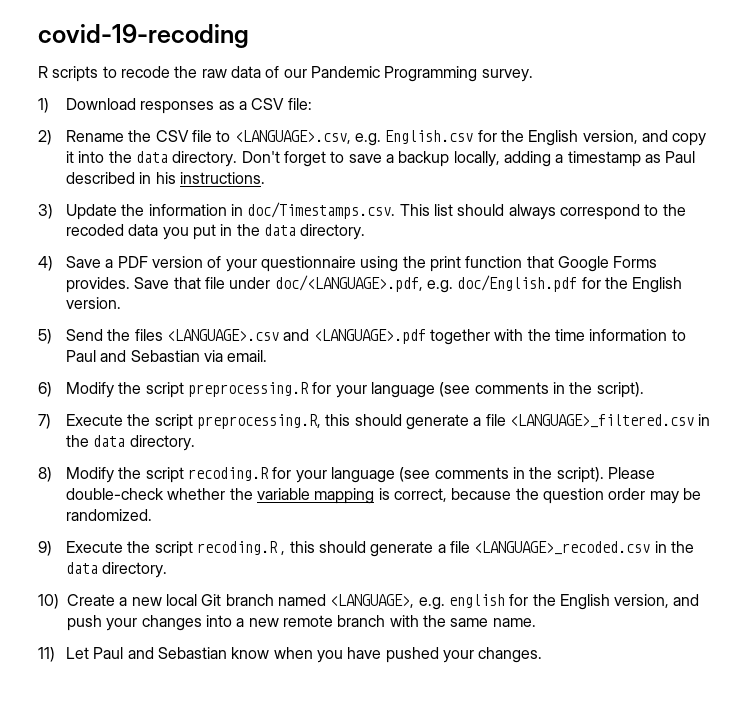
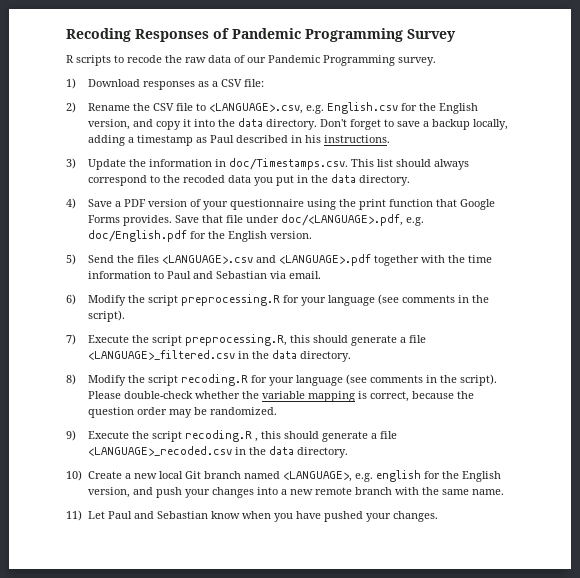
- covid-19-recoding
+ Recoding Responses of Pandemic Programming Survey

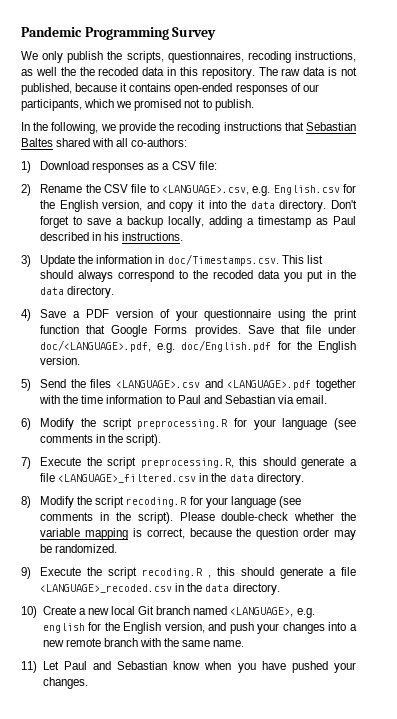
- Recoding Responses of Pandemic Programming Survey
+ Pandemic Programming Survey
- R scripts to recode the raw data of our Pandemic Programming survey.
+ We only publish the scripts, questionnaires, recoding instructions, as well the the recoded data in this repository. The raw data is not published, because it contains open-ended responses of our participants, which we promised not to publish.
+ In the following, we provide the recoding instructions that Sebastian Baltes shared with all co-authors:

